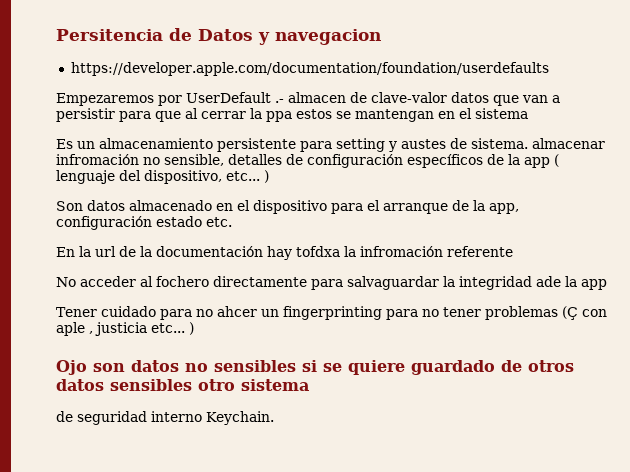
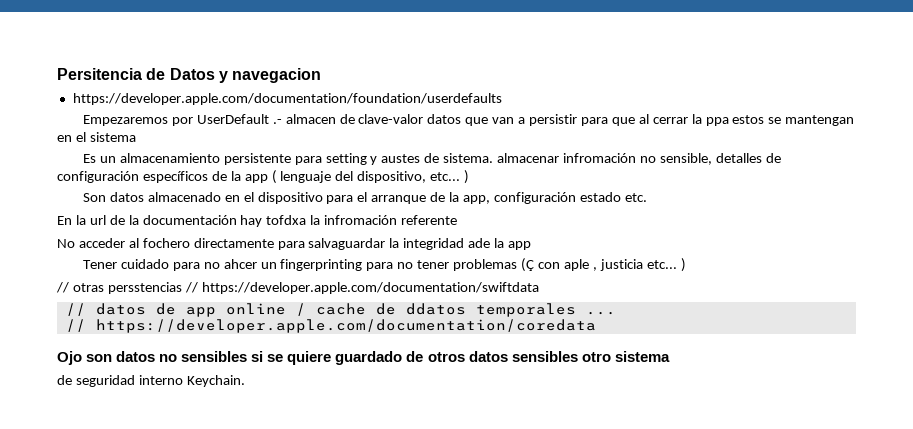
+ // otras persstencias // https://developer.apple.com/documentation/swiftdata
+ // datos de app online / cache de ddatos temporales ...
+ // https://developer.apple.com/documentation/coredata

